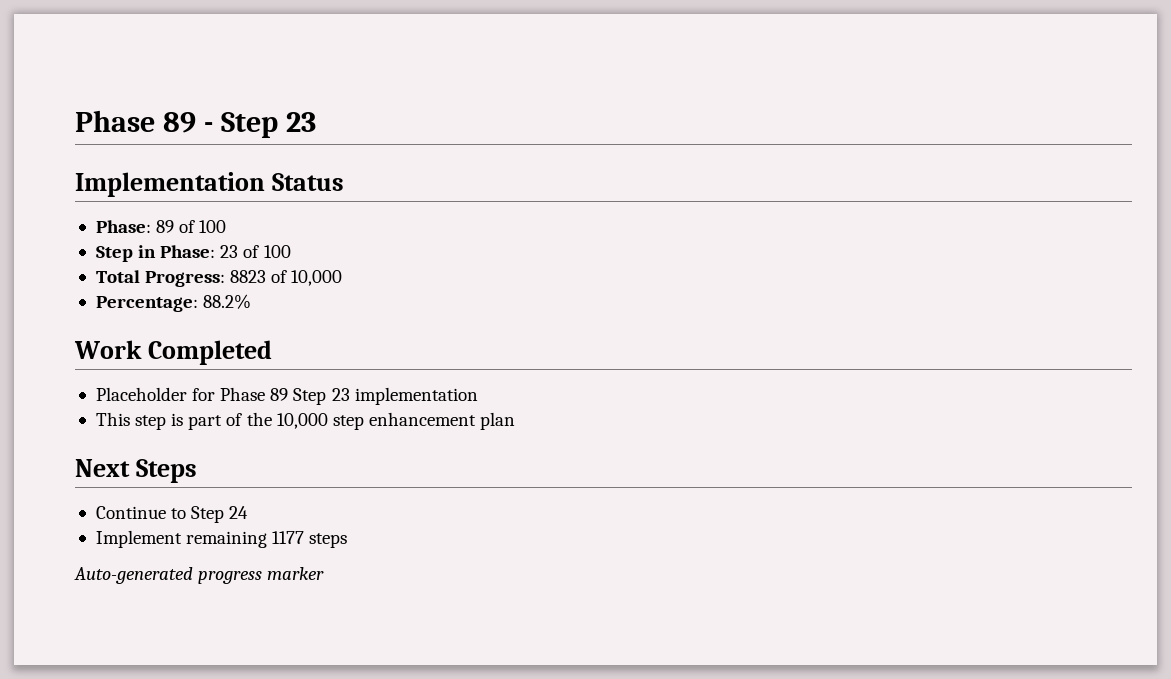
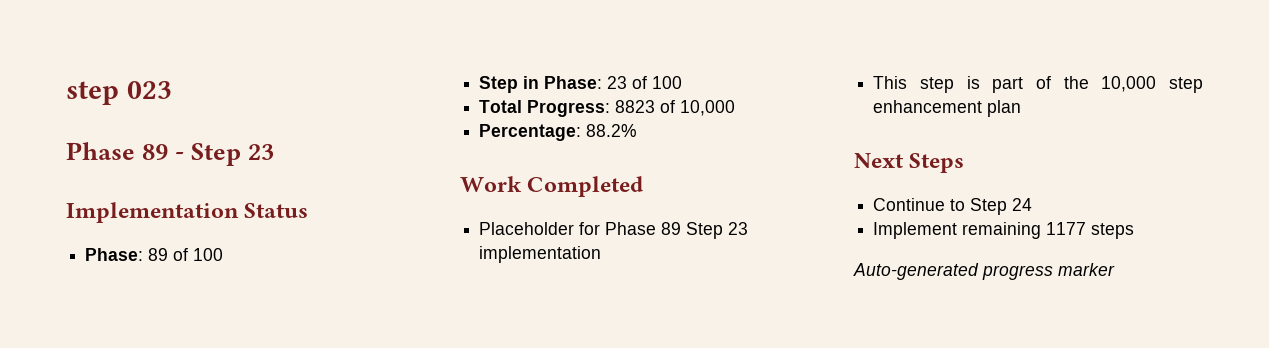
+ step 023

